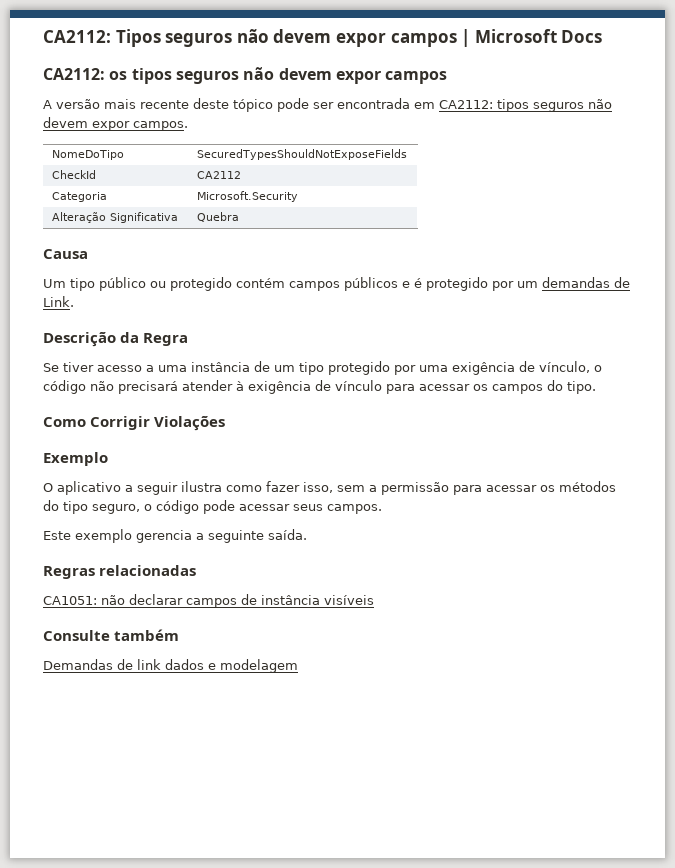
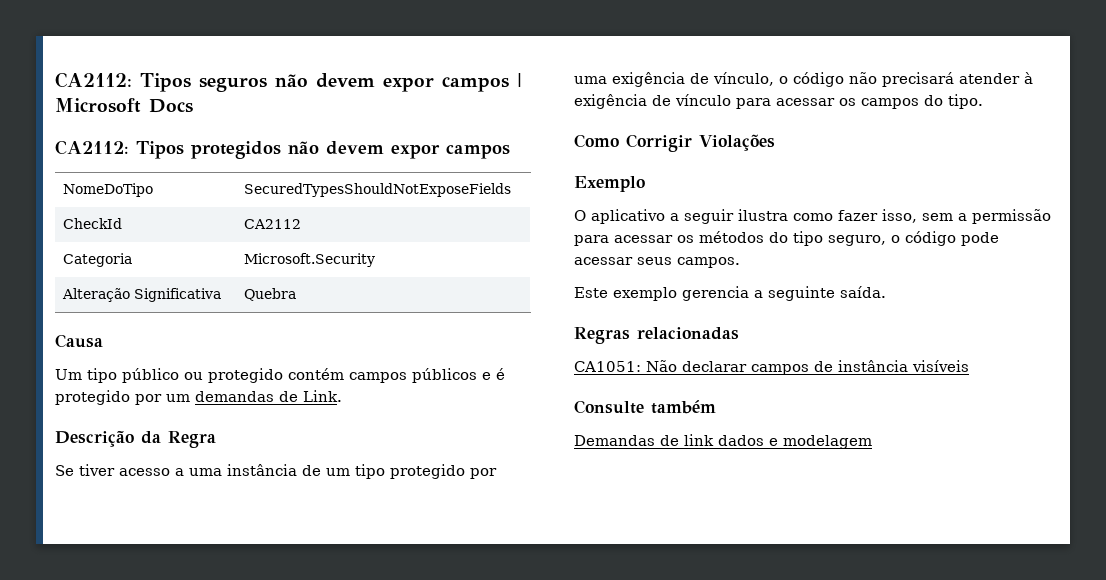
- CA2112: os tipos seguros não devem expor campos
- A versão mais recente deste tópico pode ser encontrada em CA2112: tipos seguros não devem expor campos.
+ CA2112: Tipos protegidos não devem expor campos
- CA1051: não declarar campos de instância visíveis
+ CA1051: Não declarar campos de instância visíveis

